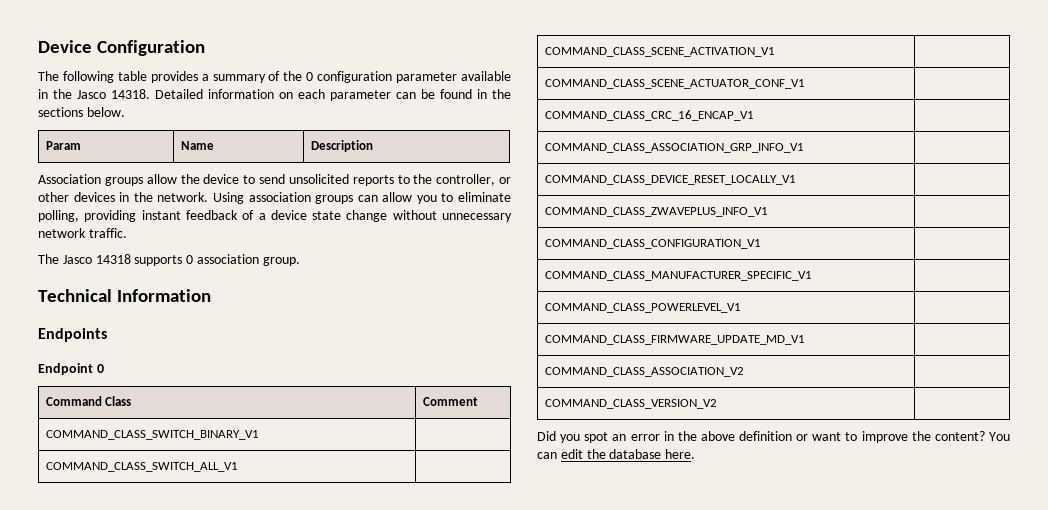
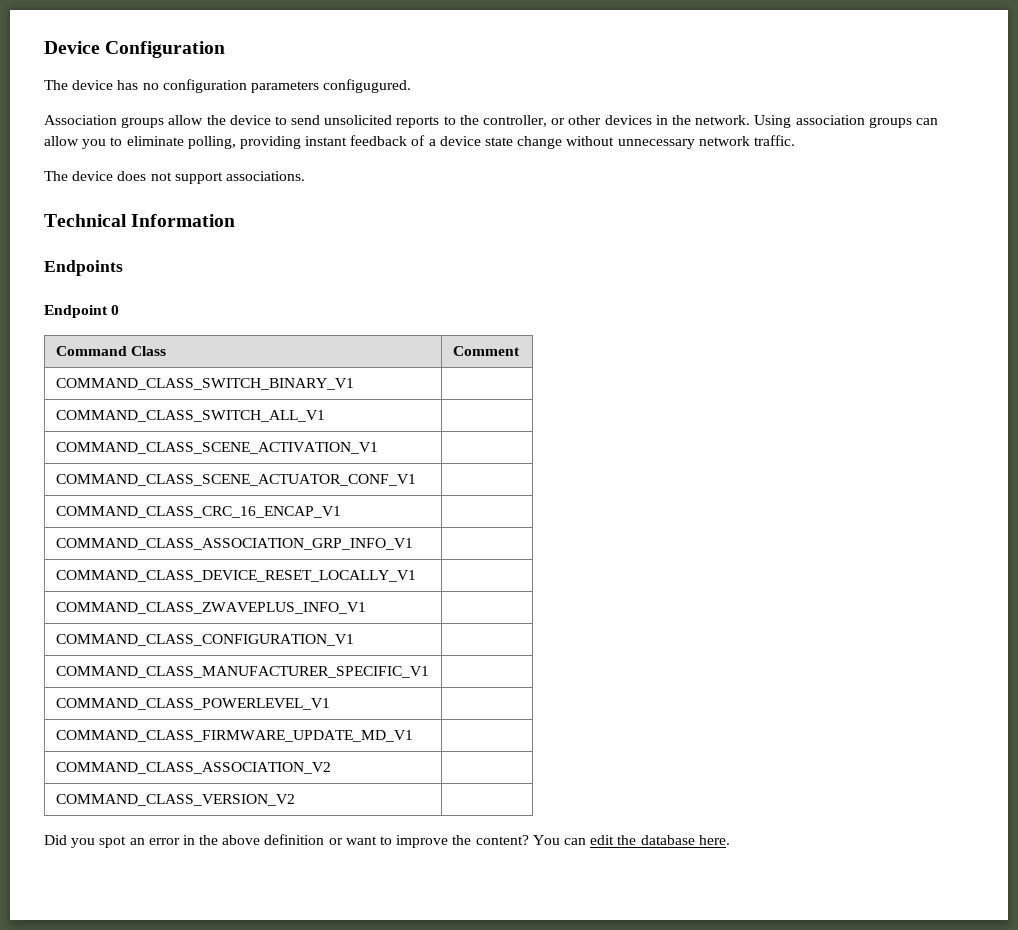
- The following table provides a summary of the 0 configuration parameter available in the Jasco 14318. Detailed information on each parameter can be found in the sections below.
- Param | Name | Description
+ The device has no configuration parameters configugured.
- The Jasco 14318 supports 0 association group.
+ The device does not support associations.

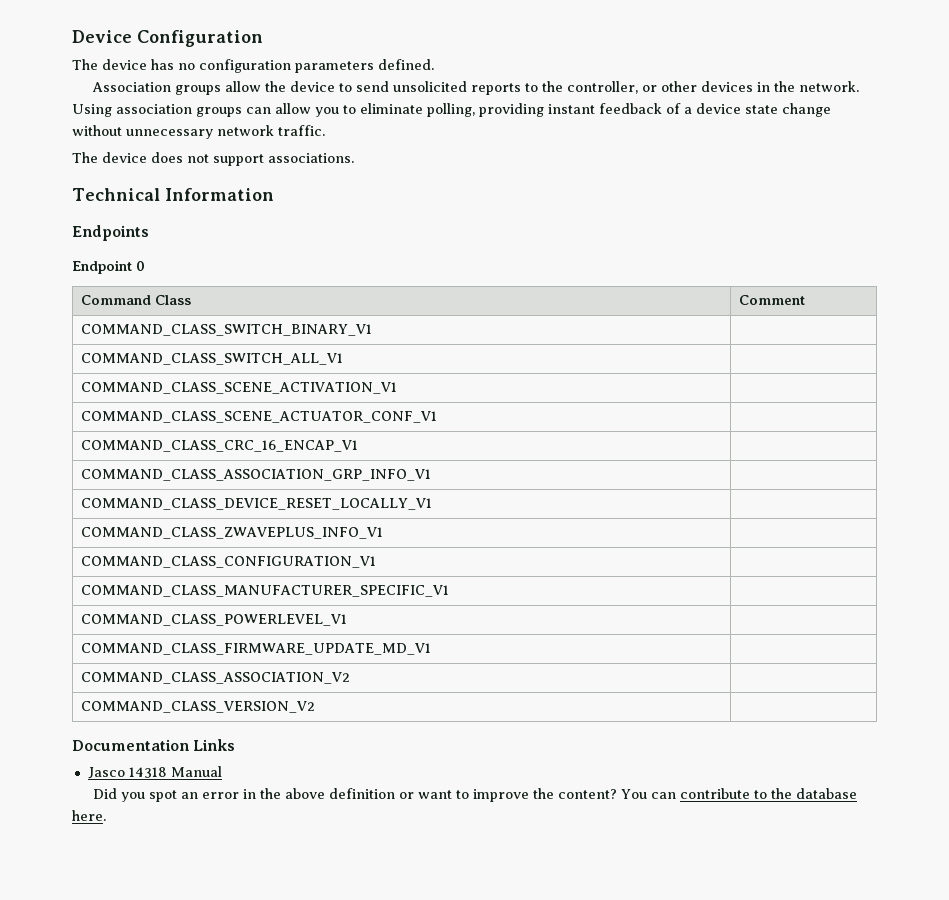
- The device has no configuration parameters configugured.
+ The device has no configuration parameters defined.
+ Documentation Links
+ Jasco 14318 Manual
- You can edit the database here.
+ You can contribute to the database here.

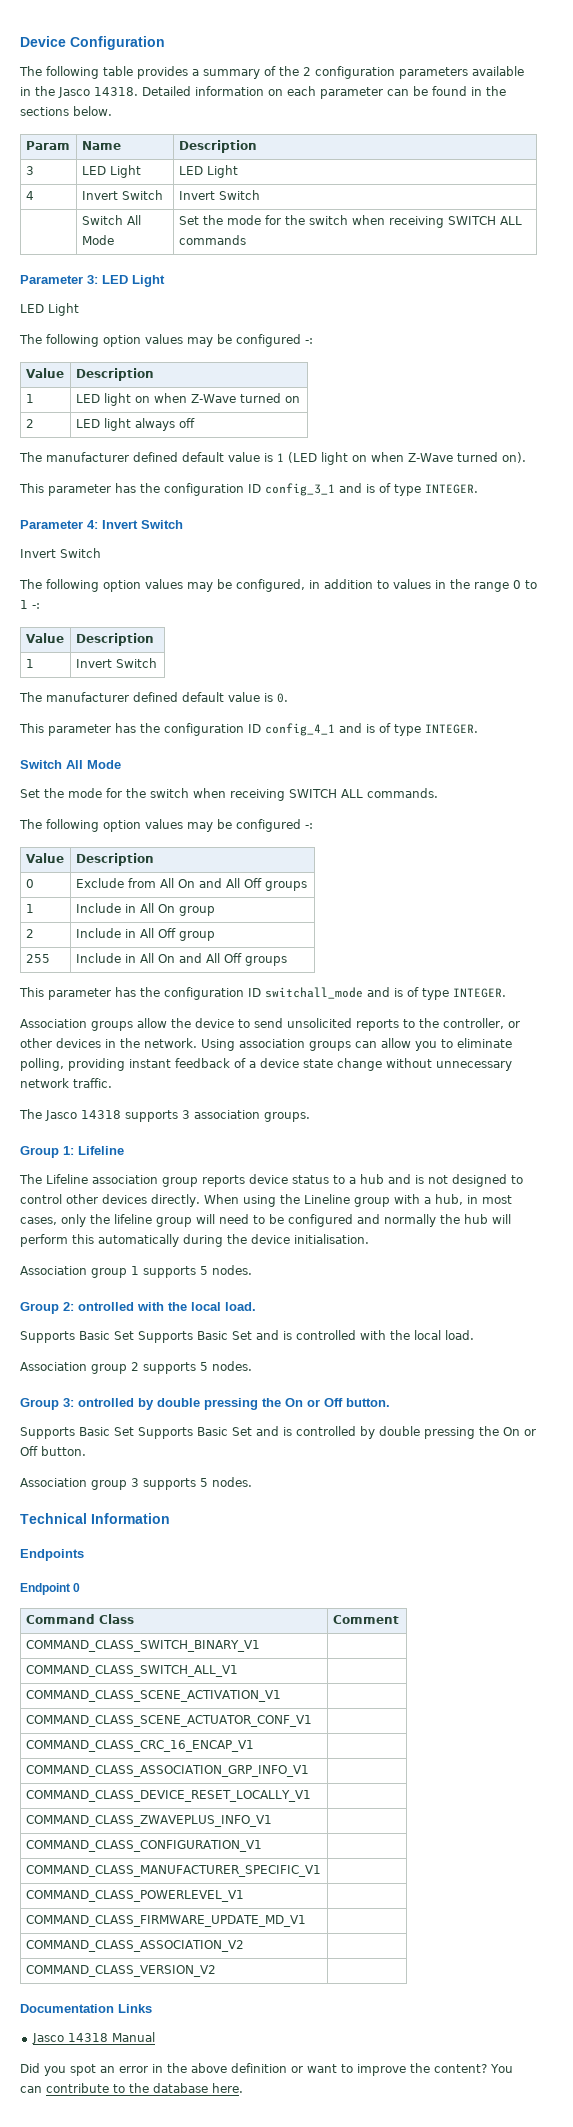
- The device has no configuration parameters defined.
+ The following table provides a summary of the 2 configuration parameters available in the Jasco 14318. Detailed information on each parameter can be found in the sections below.
+ Param | Name | Description
+ 3 | LED Light | LED Light
+ 4 | Invert Switch | Invert Switch
+ | Switch All Mode | Set the mode for the switch when receiving SWITCH ALL commands
+ Parameter 3: LED Light
+ LED Light
+ The following option values may be configured -:
+ Value | Description
+ 1 | LED light on when Z-Wave turned on
+ 2 | LED light always off
+ The manufacturer defined default value is 1 (LED light on when Z-Wave turned on).
+ This parameter has the configuration ID config_3_1 and is of type INTEGER.
+ Parameter 4: Invert Switch
+ Invert Switch
+ The following option values may be configured, in addition to values in the range 0 to 1 -:
+ Value | Description
+ 1 | Invert Switch
+ The manufacturer defined default value is 0.
+ This parameter has the configuration ID config_4_1 and is of type INTEGER.
+ Switch All Mode
+ Set the mode for the switch when receiving SWITCH ALL commands.
+ The following option values may be configured -:
+ Value | Description
+ 0 | Exclude from All On and All Off groups
+ 1 | Include in All On group
+ 2 | Include in All Off group
+ 255 | Include in All On and All Off groups
+ This parameter has the configuration ID switchall_mode and is of type INTEGER.
- The device does not support associations.
+ The Jasco 14318 supports 3 association groups.
+ Group 1: Lifeline
+ The Lifeline association group reports device status to a hub and is not designed to control other devices directly. When using the Lineline group with a hub, in most cases, only the lifeline group will need to be configured and normally the hub will perform this automatically during the device initialisation.
+ Association group 1 supports 5 nodes.
+ Group 2: ontrolled with the local load.
+ Supports Basic Set Supports Basic Set and is controlled with the local load.
+ Association group 2 supports 5 nodes.
+ Group 3: ontrolled by double pressing the On or Off button.
+ Supports Basic Set Supports Basic Set and is controlled by double pressing the On or Off button.
+ Association group 3 supports 5 nodes.

